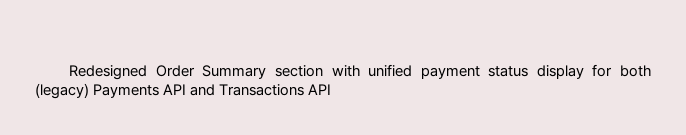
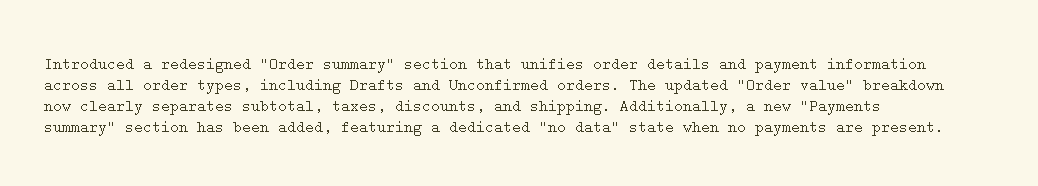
- Redesigned Order Summary section with unified payment status display for both (legacy) Payments API and Transactions API
+ Introduced a redesigned "Order summary" section that unifies order details and payment information across all order types, including Drafts and Unconfirmed orders. The updated "Order value" breakdown now clearly separates subtotal, taxes, discounts, and shipping. Additionally, a new "Payments summary" section has been added, featuring a dedicated "no data" state when no payments are present.

